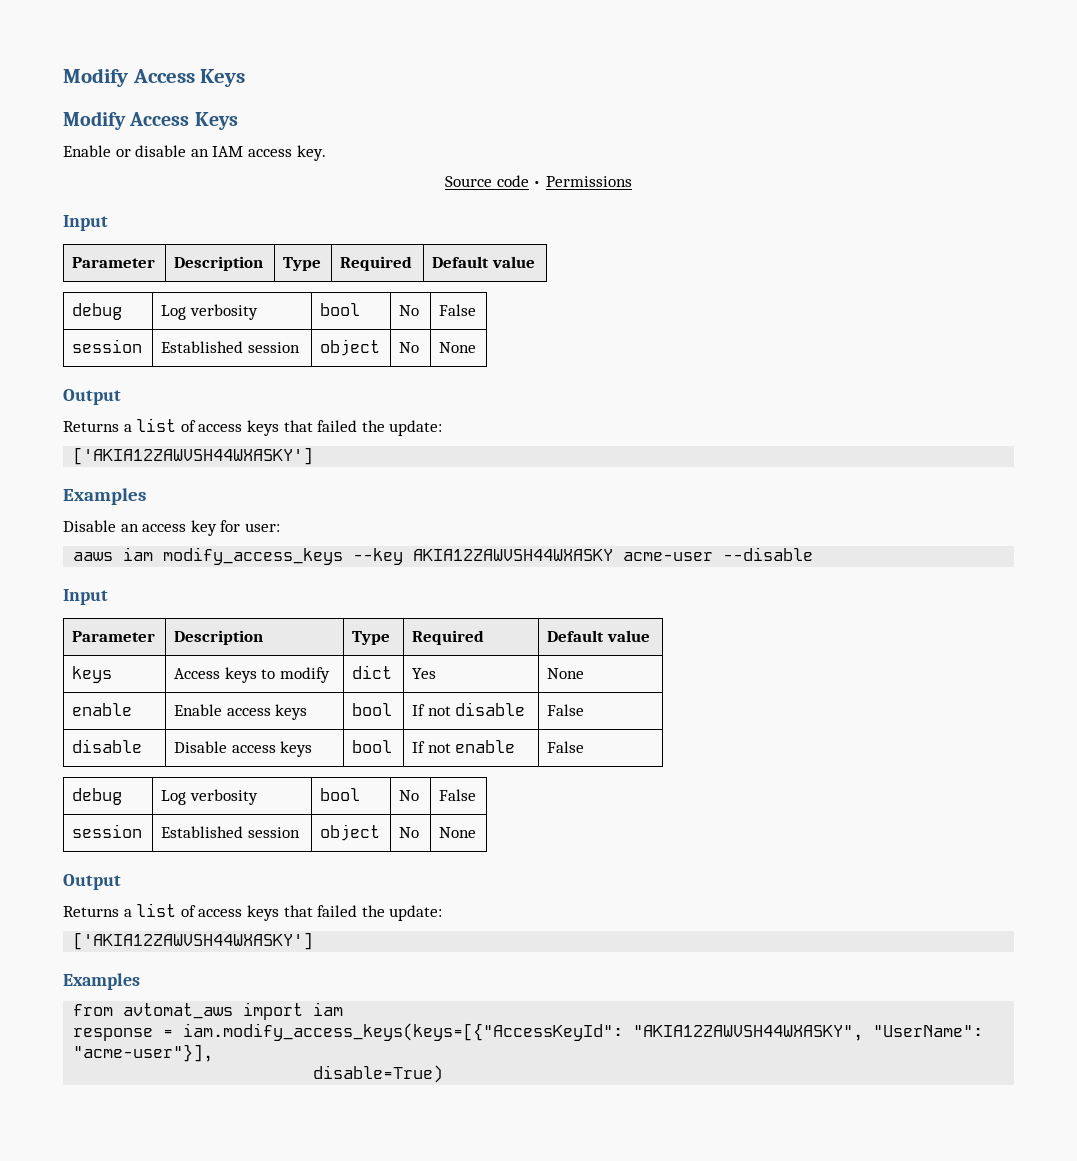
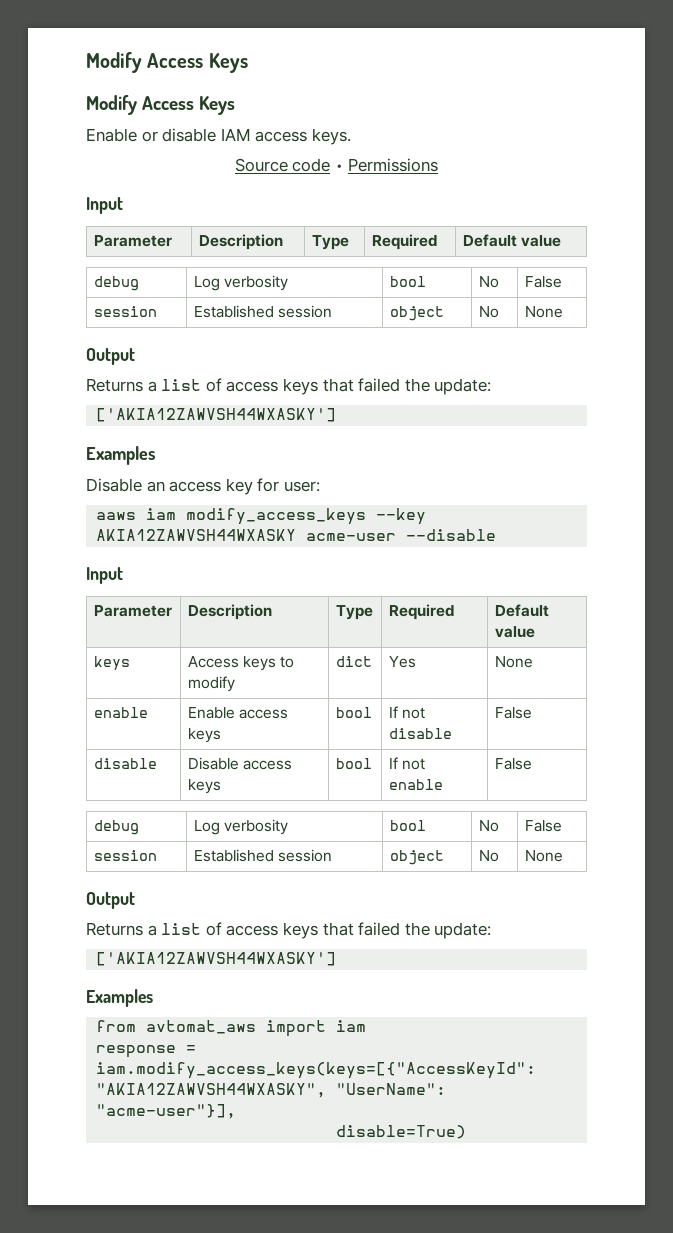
- Enable or disable an IAM access key.
+ Enable or disable IAM access keys.

